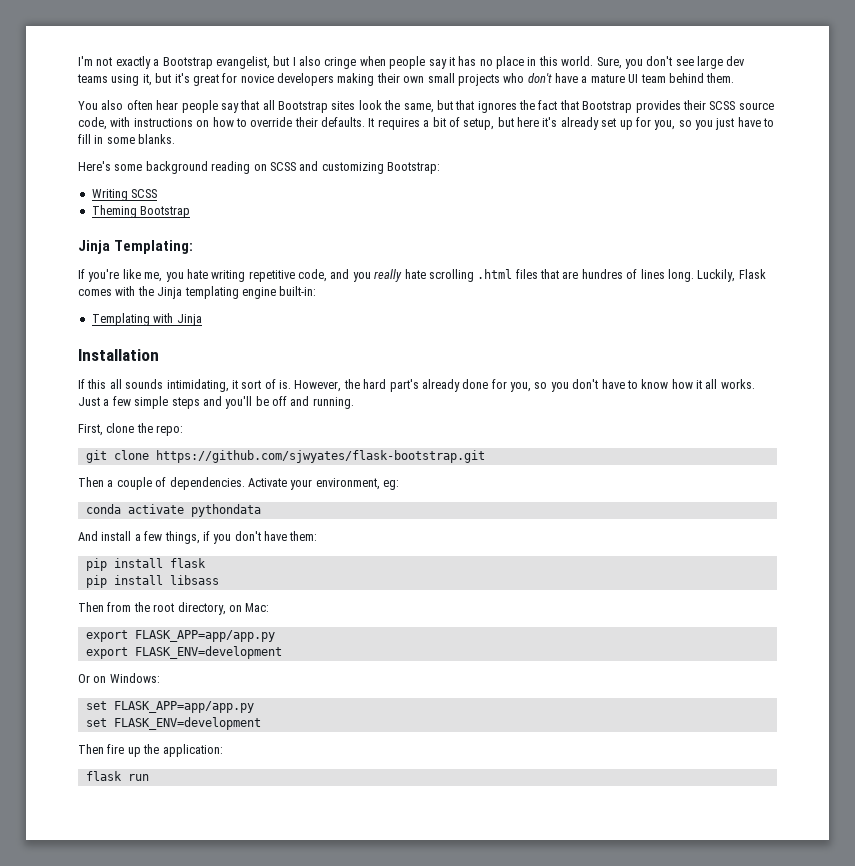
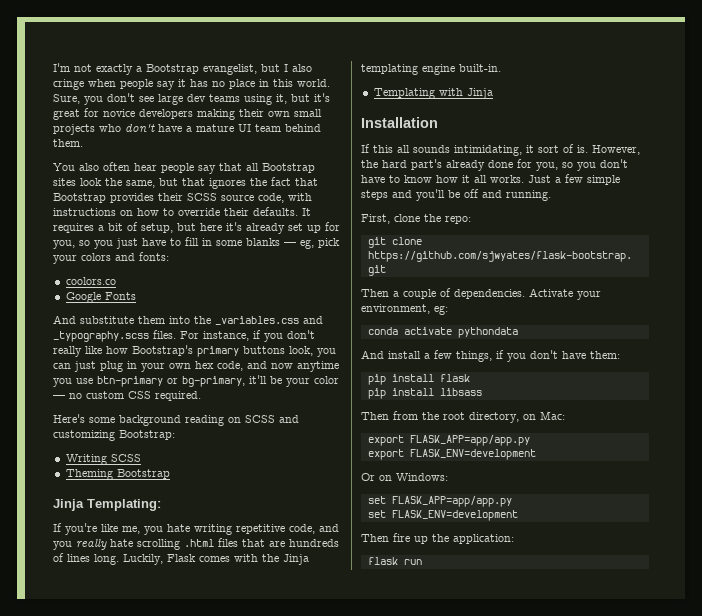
- It requires a bit of setup, but here it's already set up for you, so you just have to fill in some blanks.
+ It requires a bit of setup, but here it's already set up for you, so you just have to fill in some blanks — eg, pick your colors and fonts:
+ coolors.co
+ Google Fonts
+ And substitute them into the _variables.css and _typography.scss files. For instance, if you don't really like how Bootstrap's primary buttons look, you can just plug in your own hex code, and now anytime you use btn-primary or bg-primary, it'll be your color — no custom CSS required.
- If you're like me, you hate writing repetitive code, and you really hate scrolling .html files that are hundres of lines long.
+ If you're like me, you hate writing repetitive code, and you really hate scrolling .html files that are hundreds of lines long.
- Luckily, Flask comes with the Jinja templating engine built-in:
+ Luckily, Flask comes with the Jinja templating engine built-in.

